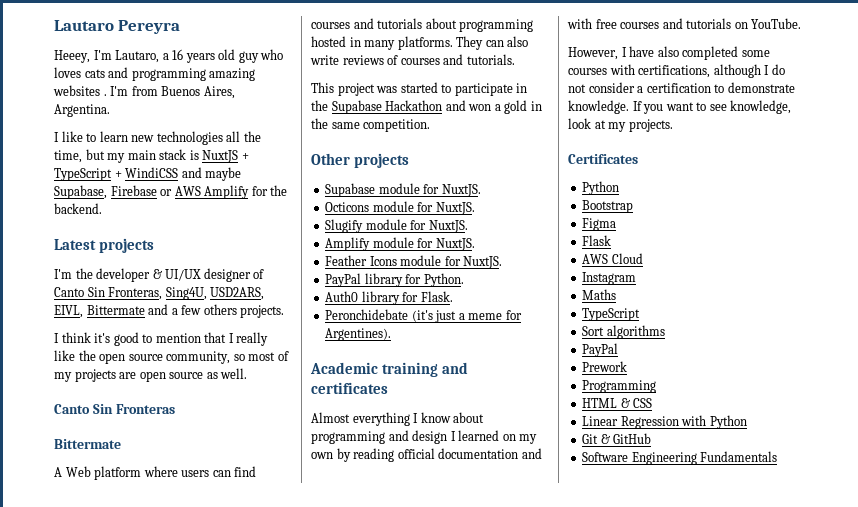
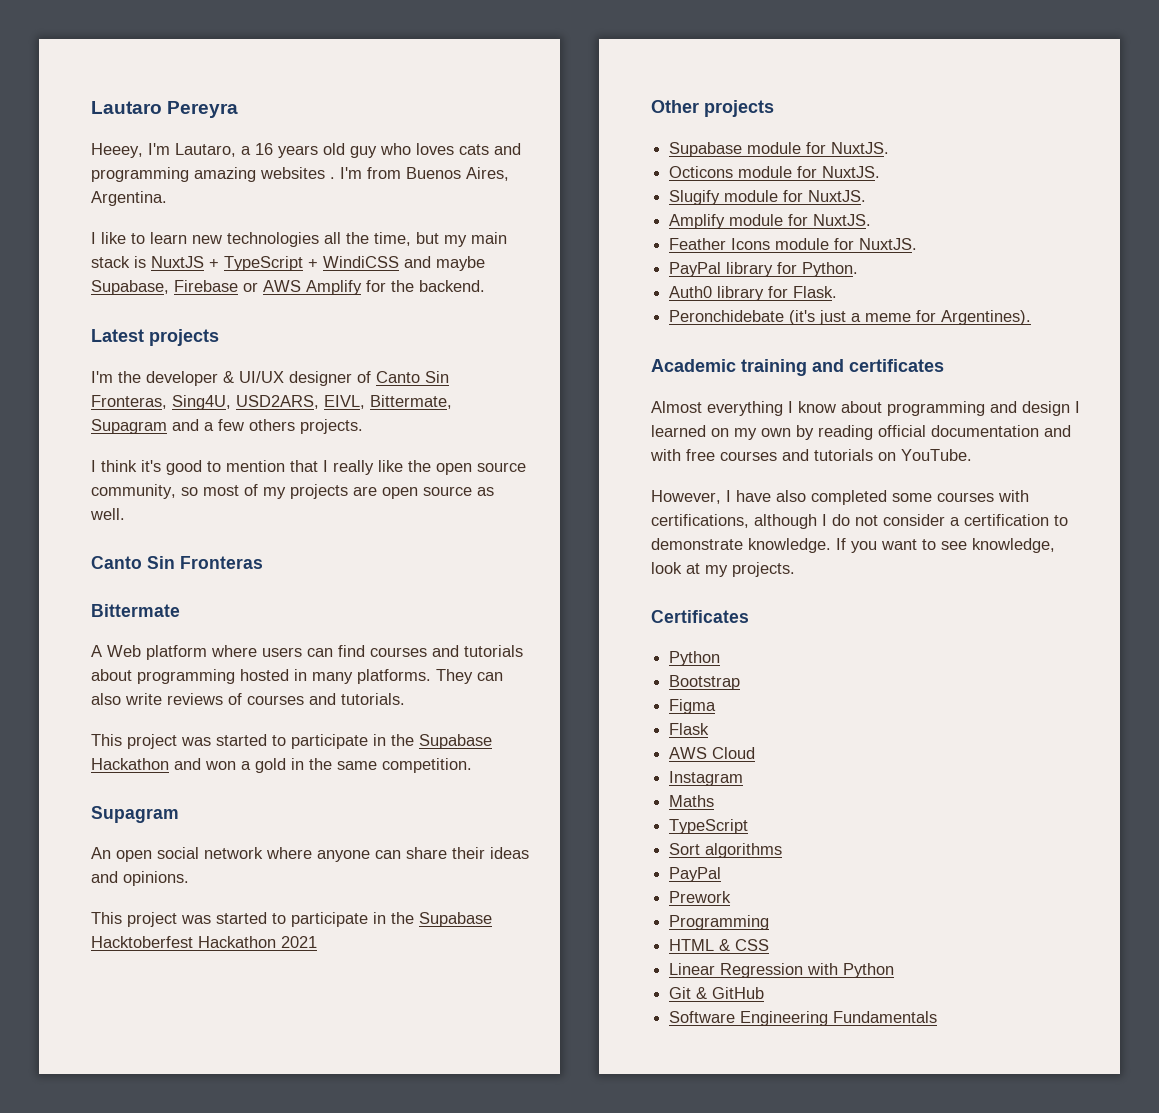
- I'm the developer & UI/UX designer of Canto Sin Fronteras, Sing4U, USD2ARS, EIVL, Bittermate and a few others projects.
+ I'm the developer & UI/UX designer of Canto Sin Fronteras, Sing4U, USD2ARS, EIVL, Bittermate, Supagram and a few others projects.
  This project was started to participate in the Supabase Hackathon and won a gold in the same competition.
+ Supagram
+ An open social network where anyone can share their ideas and opinions.
+ This project was started to participate in the Supabase Hacktoberfest Hackathon 2021

